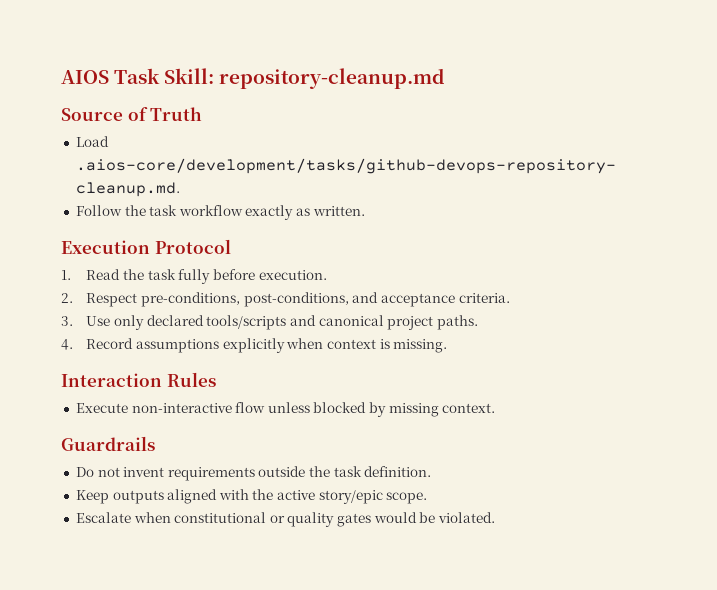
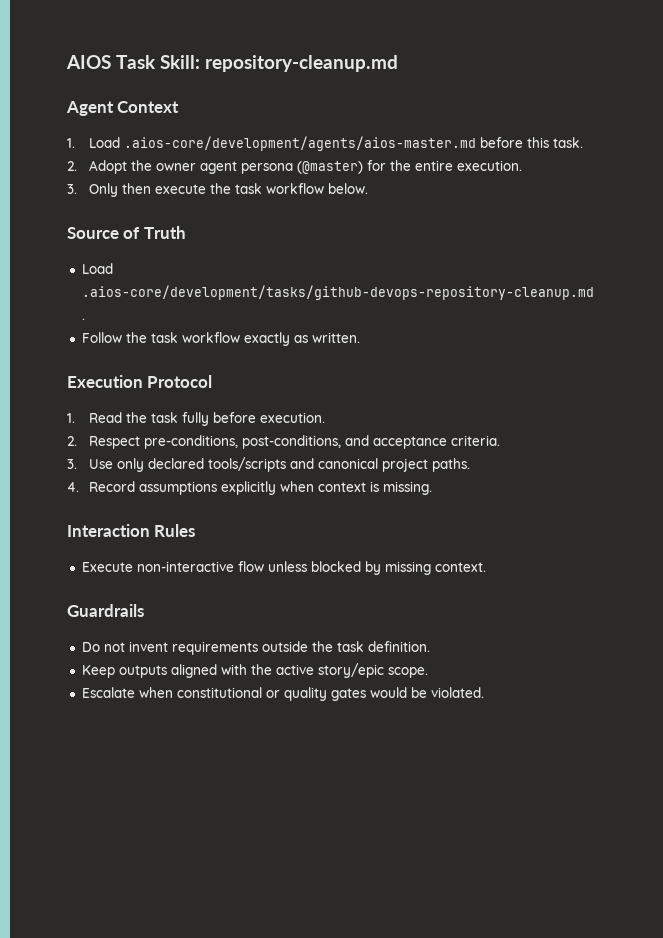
+ Agent Context
+ 1. Load .aios-core/development/agents/aios-master.md before this task.
+ 2. Adopt the owner agent persona (@master) for the entire execution.
+ 3. Only then execute the task workflow below.

